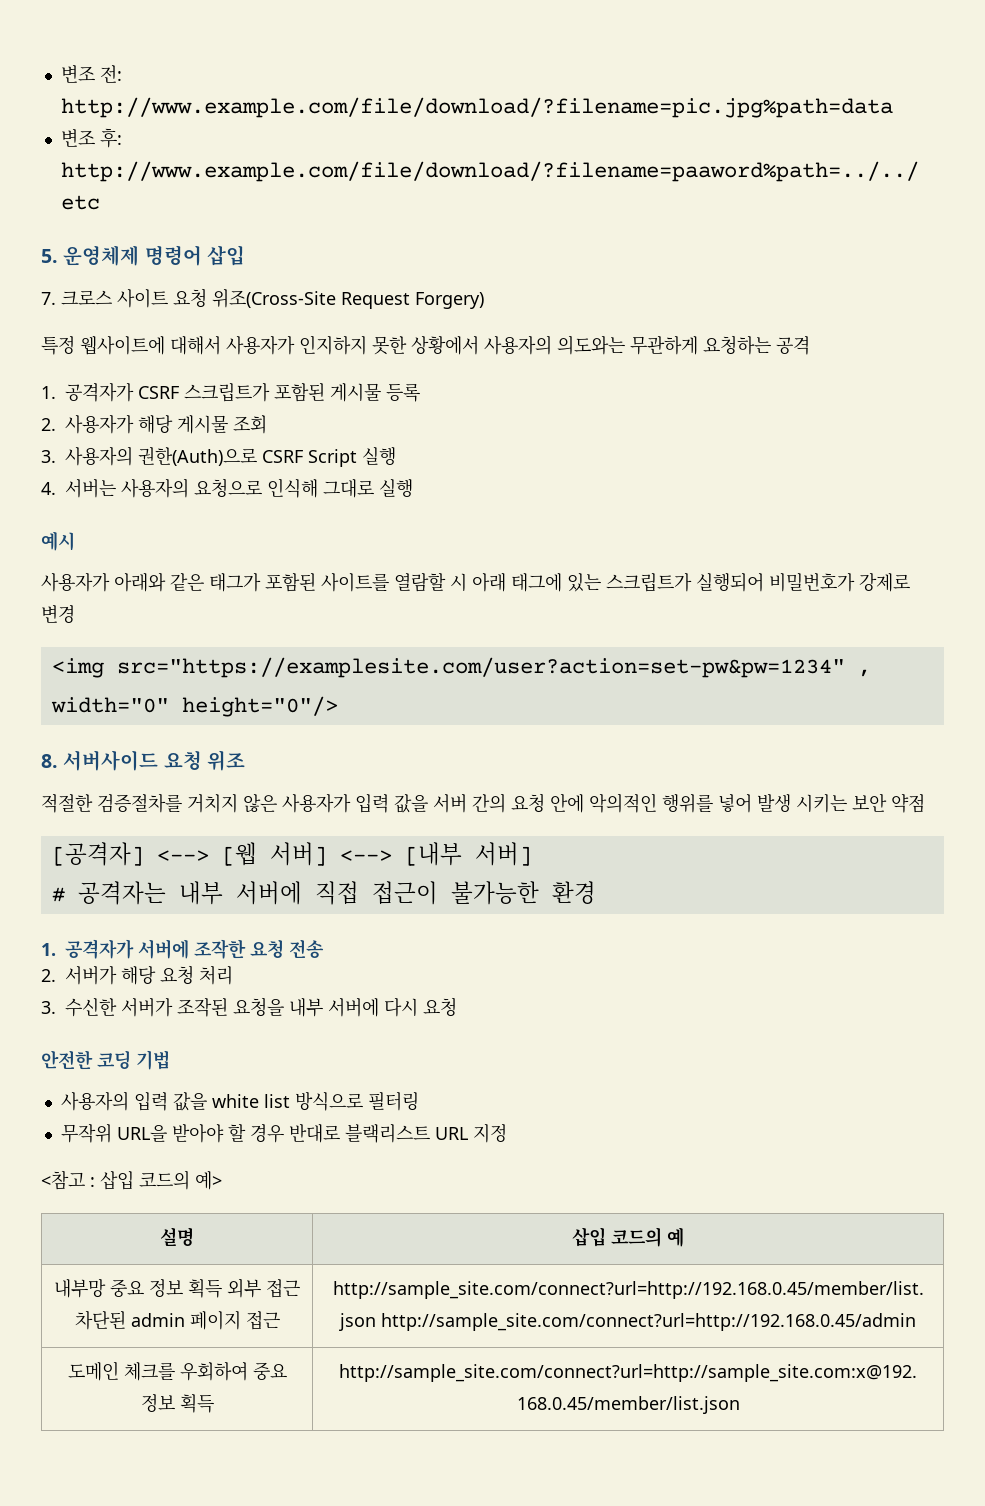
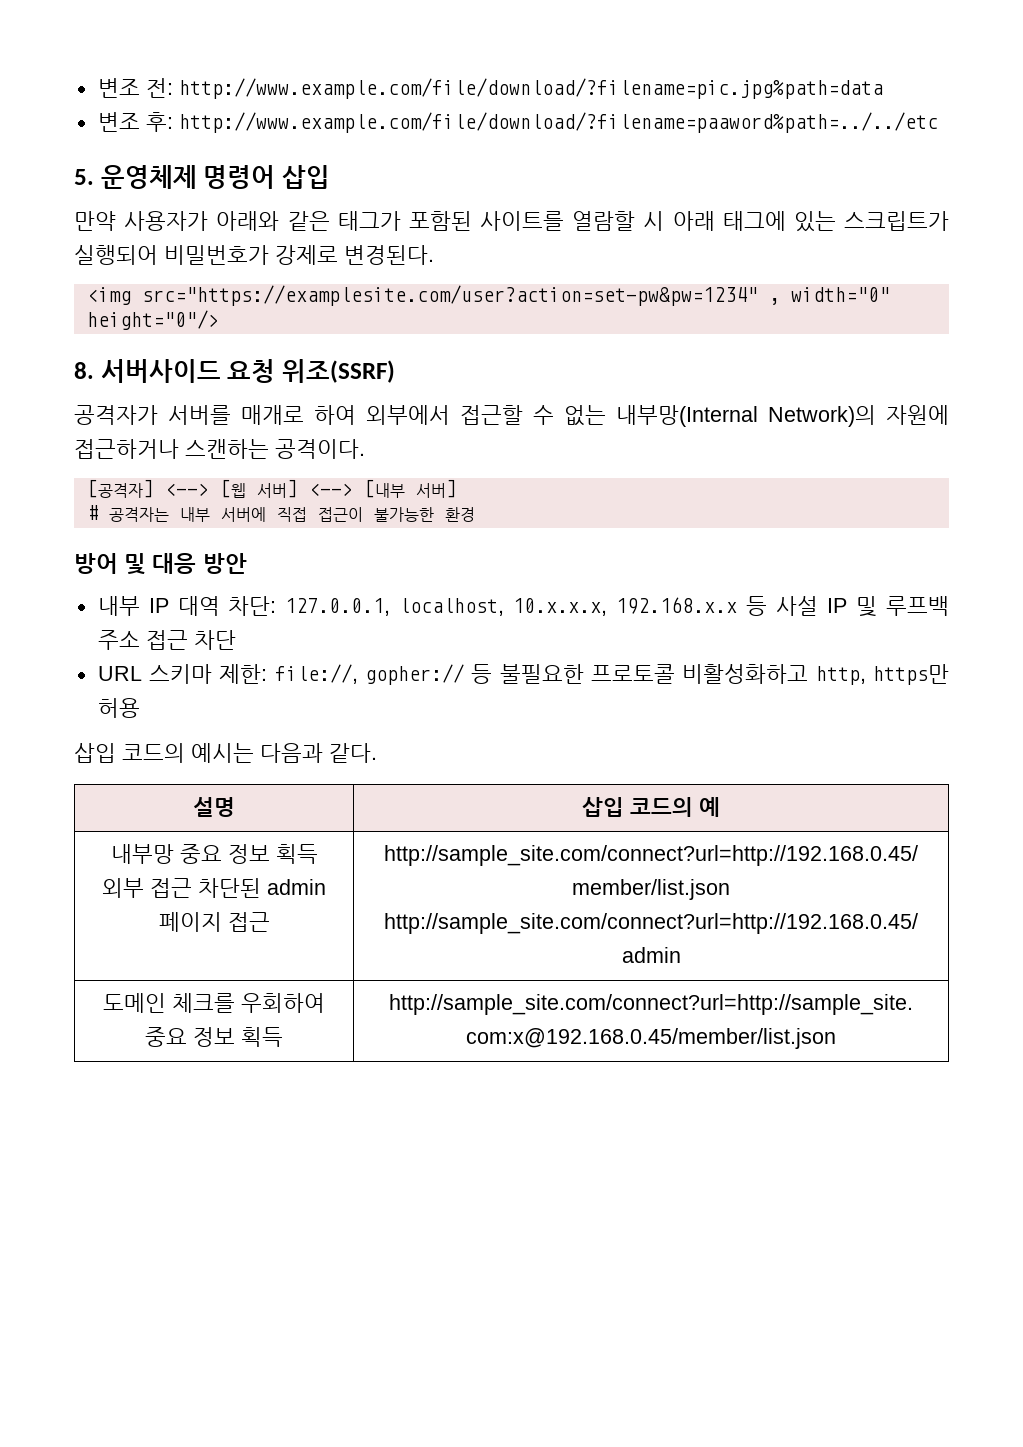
- 7. 크로스 사이트 요청 위조(Cross-Site Request Forgery)
- 특정 웹사이트에 대해서 사용자가 인지하지 못한 상황에서 사용자의 의도와는 무관하게 요청하는 공격
- 1. 공격자가 CSRF 스크립트가 포함된 게시물 등록
- 2. 사용자가 해당 게시물 조회
- 3. 사용자의 권한(Auth)으로 CSRF Script 실행
- 4. 서버는 사용자의 요청으로 인식해 그대로 실행
- 예시
- 사용자가 아래와 같은 태그가 포함된 사이트를 열람할 시 아래 태그에 있는 스크립트가 실행되어 비밀번호가 강제로 변경
+ 만약 사용자가 아래와 같은 태그가 포함된 사이트를 열람할 시 아래 태그에 있는 스크립트가 실행되어 비밀번호가 강제로 변경된다.
- 8. 서버사이드 요청 위조
- 적절한 검증절차를 거치지 않은 사용자가 입력 값을 서버 간의 요청 안에 악의적인 행위를 넣어 발생 시키는 보안 약점
+ 8. 서버사이드 요청 위조(SSRF)
+ 공격자가 서버를 매개로 하여 외부에서 접근할 수 없는 내부망(Internal Network)의 자원에 접근하거나 스캔하는 공격이다.
- 1. 공격자가 서버에 조작한 요청 전송
- 2. 서버가 해당 요청 처리
- 3. 수신한 서버가 조작된 요청을 내부 서버에 다시 요청
- 안전한 코딩 기법
- 사용자의 입력 값을 white list 방식으로 필터링
- 무작위 URL을 받아야 할 경우 반대로 블랙리스트 URL 지정
- <참고 : 삽입 코드의 예>
+ 방어 및 대응 방안
+ 내부 IP 대역 차단: 127.0.0.1, localhost, 10.x.x.x, 192.168.x.x 등 사설 IP 및 루프백 주소 접근 차단
+ URL 스키마 제한: file://, gopher:// 등 불필요한 프로토콜 비활성화하고 http, https만 허용
+ 삽입 코드의 예시는 다음과 같다.

